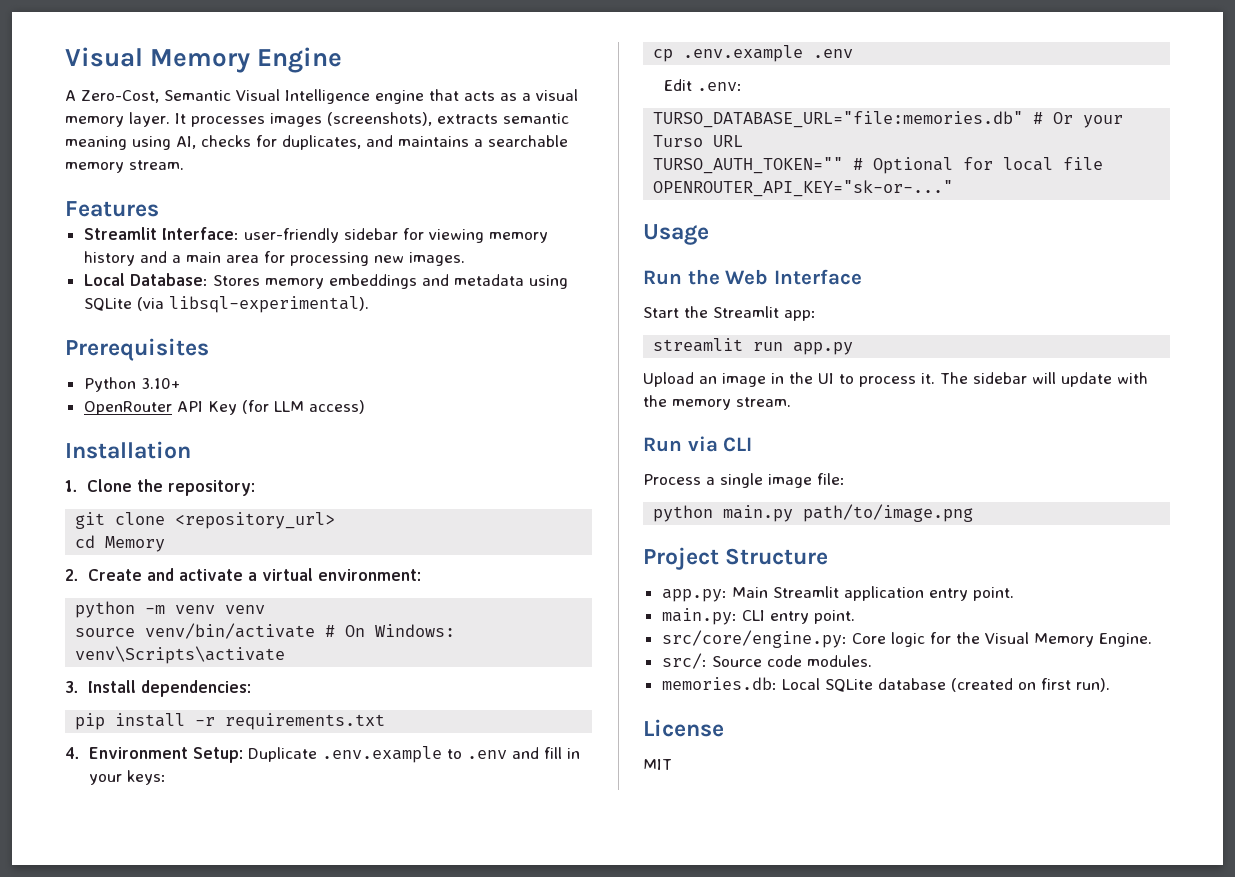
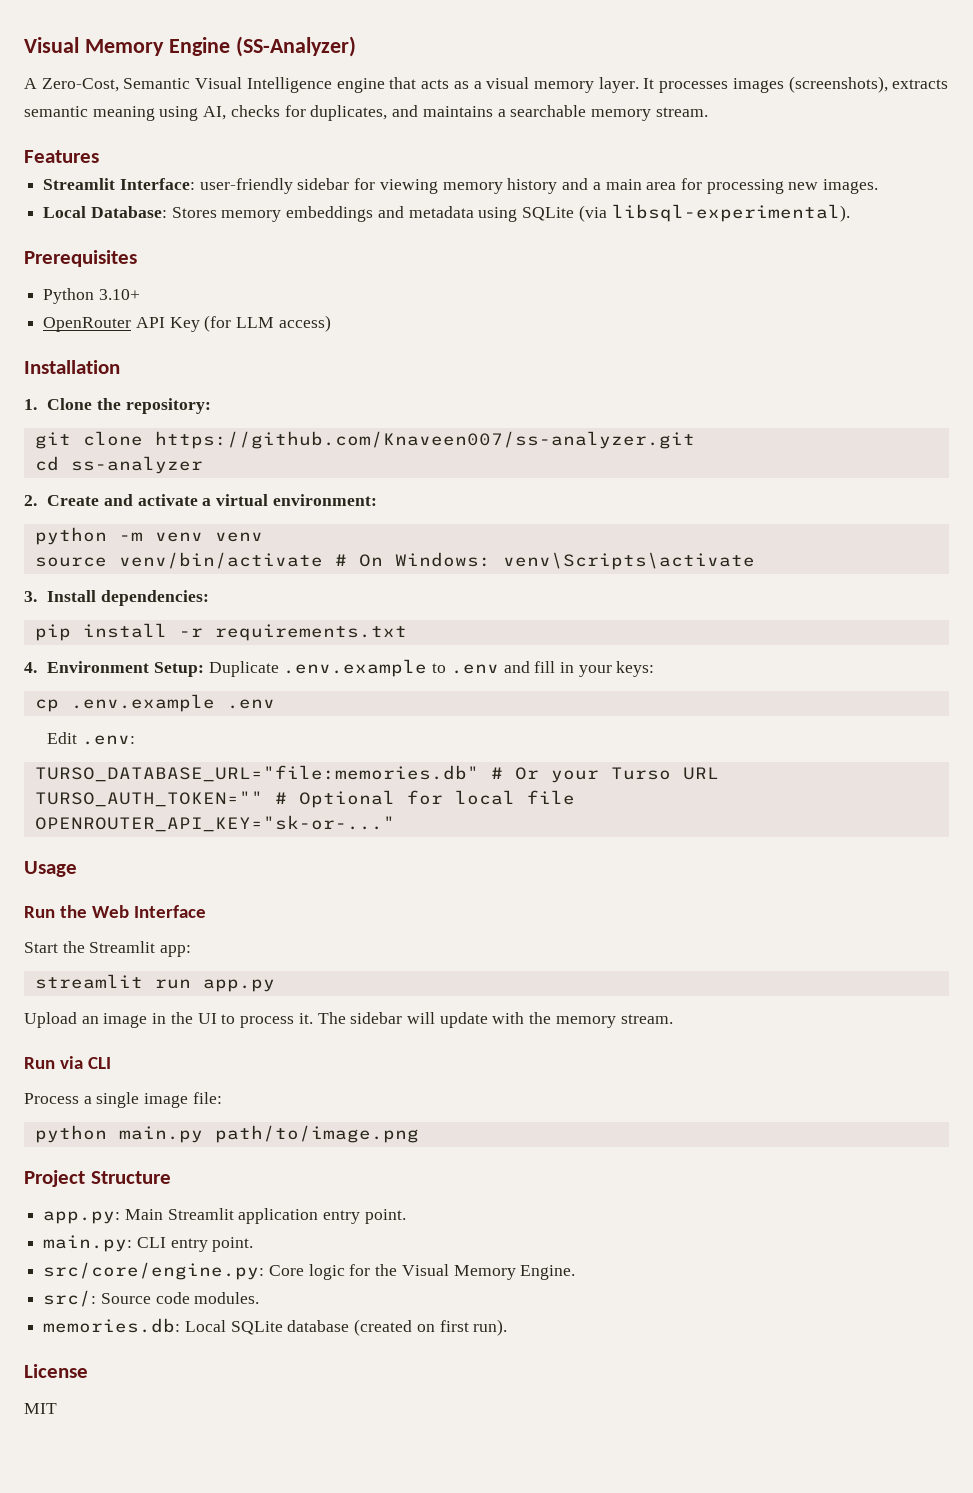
- Visual Memory Engine
+ Visual Memory Engine (SS-Analyzer)
- git clone <repository_url>
+ git clone https://github.com/Knaveen007/ss-analyzer.git
- cd Memory
+ cd ss-analyzer

